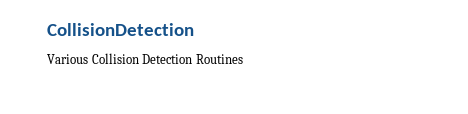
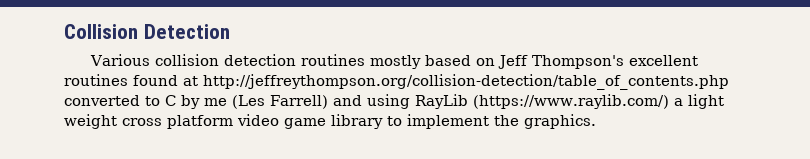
- CollisionDetection
+ Collision Detection
- Various Collision Detection Routines
+ Various collision detection routines mostly based on Jeff Thompson's excellent routines found at http://jeffreythompson.org/collision-detection/table_of_contents.php converted to C by me (Les Farrell) and using RayLib (https://www.raylib.com/) a light weight cross platform video game library to implement the graphics.

